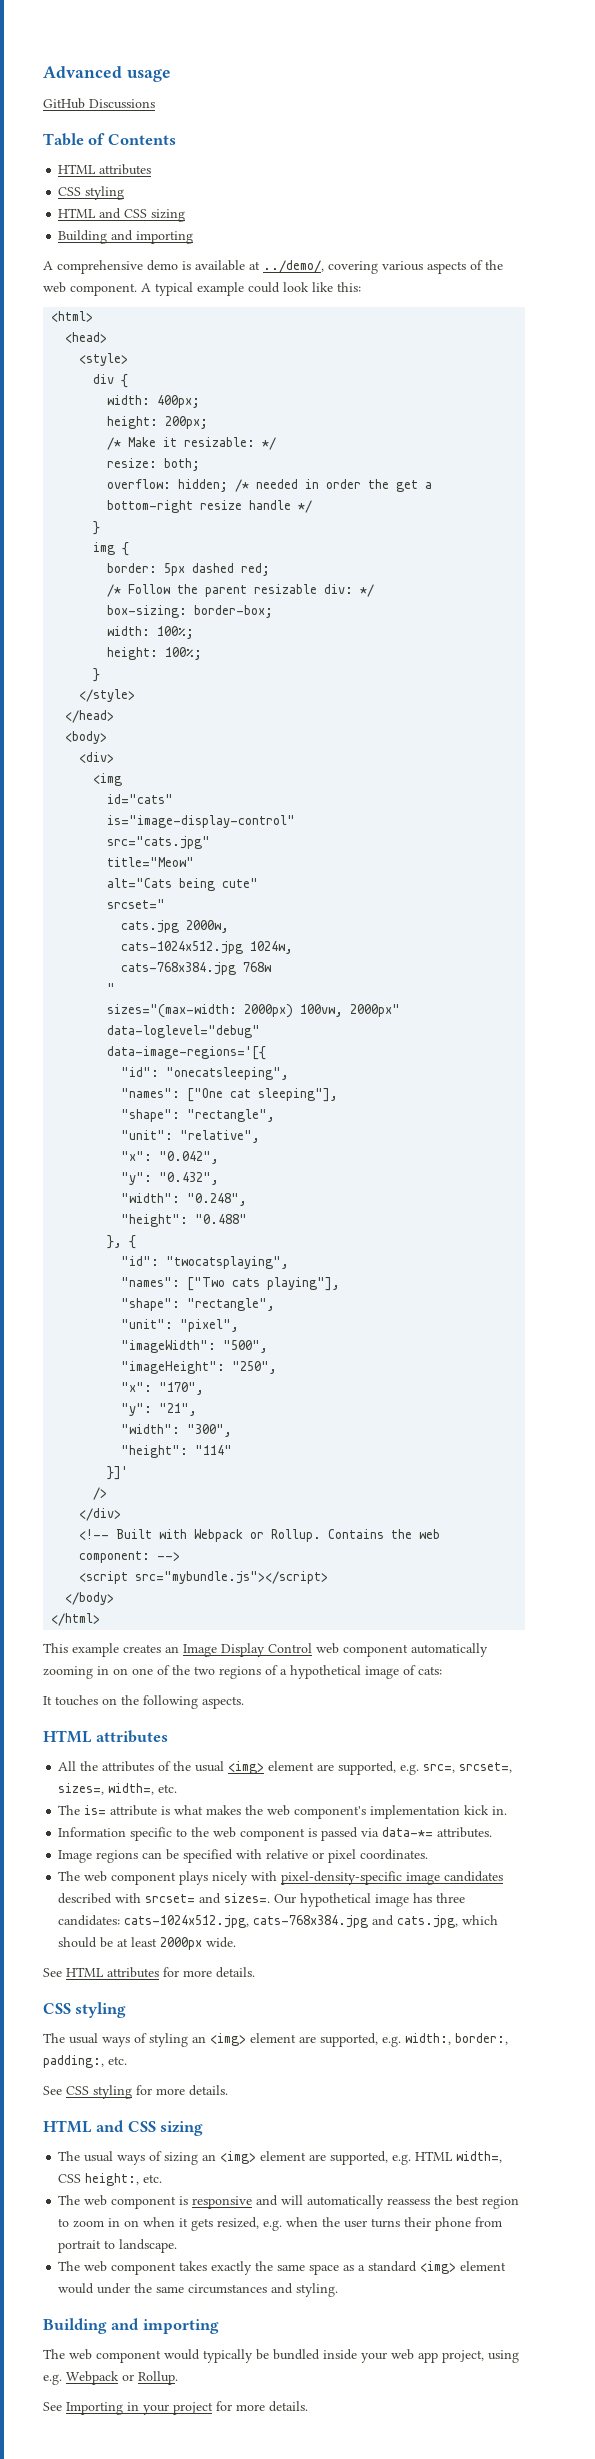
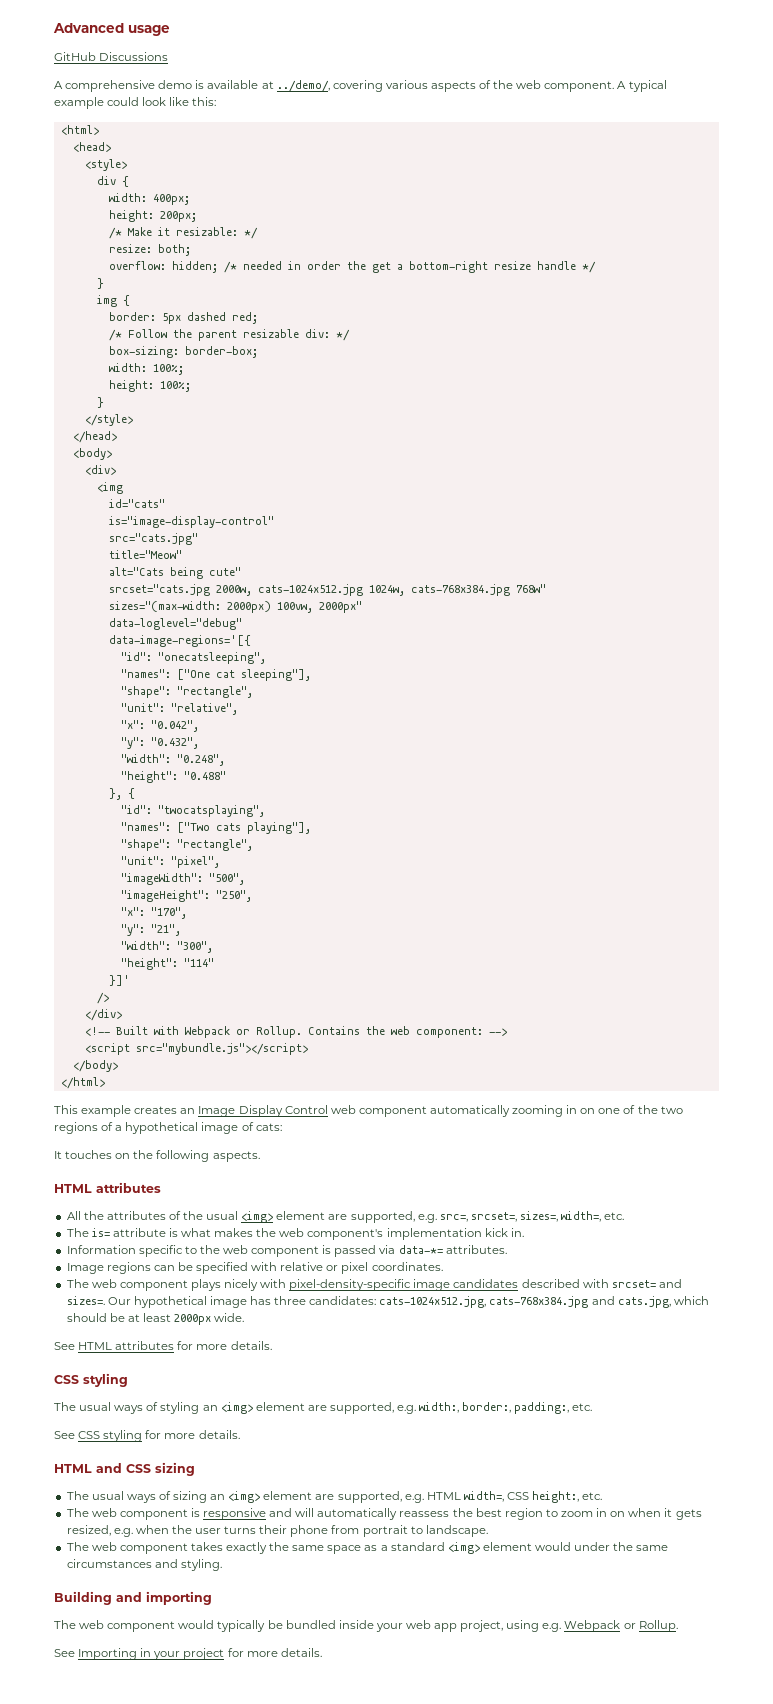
- Table of Contents
- HTML attributes
- CSS styling
- HTML and CSS sizing
- Building and importing
- srcset="
- cats.jpg 2000w,
- cats-1024x512.jpg 1024w,
- cats-768x384.jpg 768w
- "
+ srcset="cats.jpg 2000w, cats-1024x512.jpg 1024w, cats-768x384.jpg 768w"

